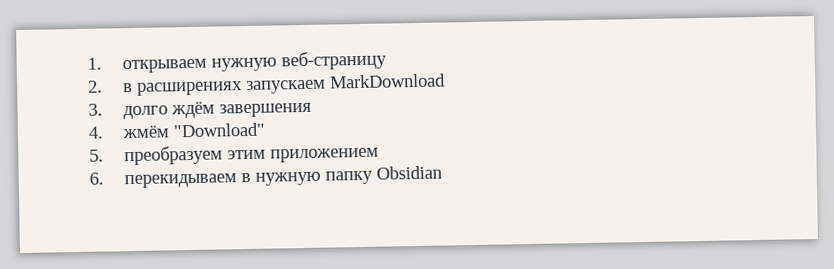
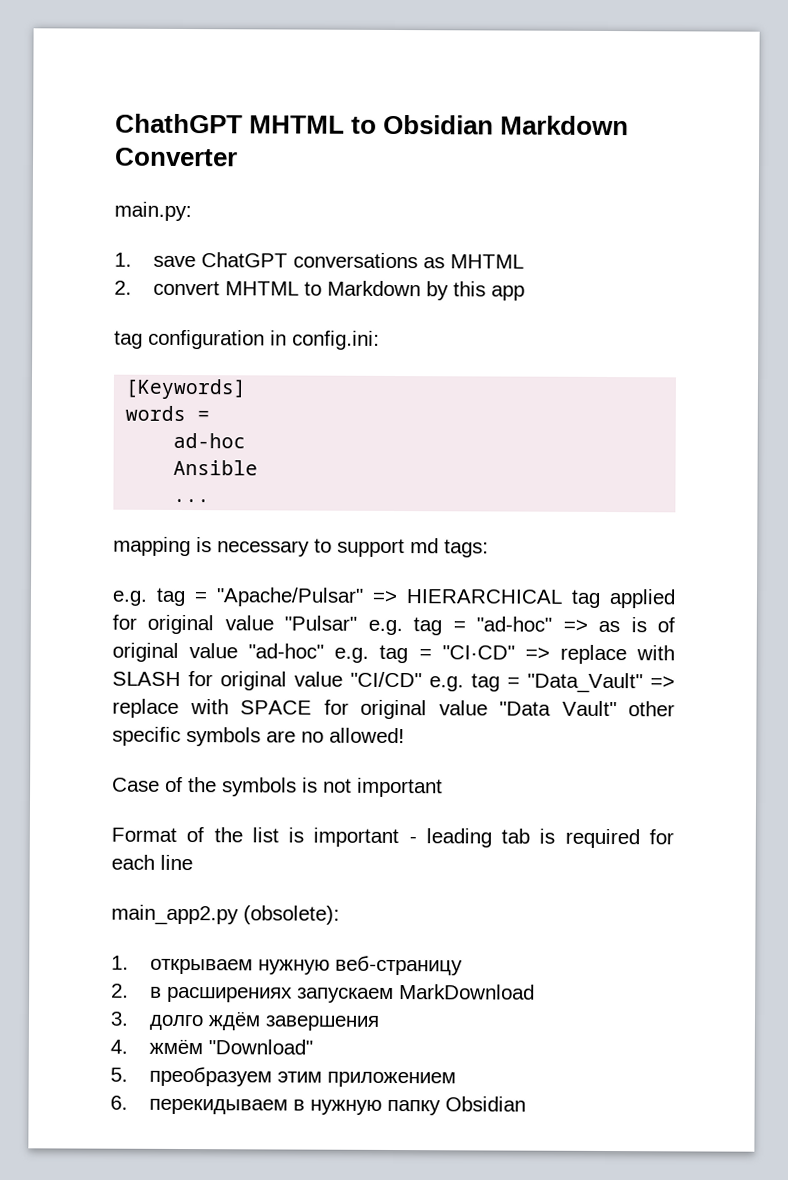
+ ChathGPT MHTML to Obsidian Markdown Converter
+ main.py:
+ 1. save ChatGPT conversations as MHTML
+ 2. convert MHTML to Markdown by this app
+ tag configuration in config.ini:
+ [Keywords]
+ words =
+ ad-hoc
+ Ansible
+ ...
+ mapping is necessary to support md tags:
+ e.g. tag = "Apache/Pulsar" => HIERARCHICAL tag applied for original value "Pulsar" e.g. tag = "ad-hoc" => as is of original value "ad-hoc" e.g. tag = "CI·CD" => replace with SLASH for original value "CI/CD" e.g. tag = "Data_Vault" => replace with SPACE for original value "Data Vault" other specific symbols are no allowed!
+ Case of the symbols is not important
+ Format of the list is important - leading tab is required for each line
+ main_app2.py (obsolete):

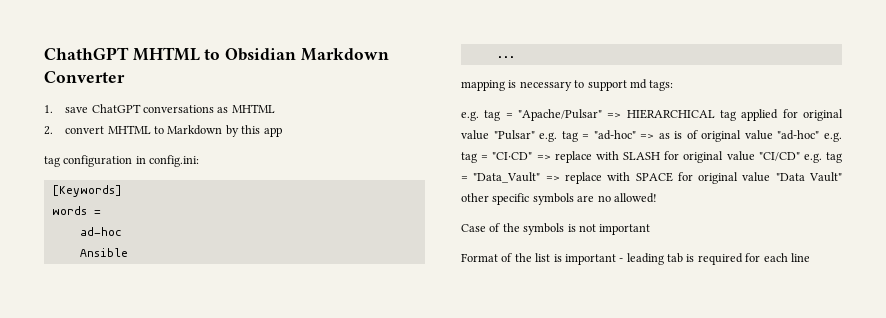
- main.py:
- main_app2.py (obsolete):
- 1. открываем нужную веб-страницу
- 2. в расширениях запускаем MarkDownload
- 3. долго ждём завершения
- 4. жмём "Download"
- 5. преобразуем этим приложением
- 6. перекидываем в нужную папку Obsidian

